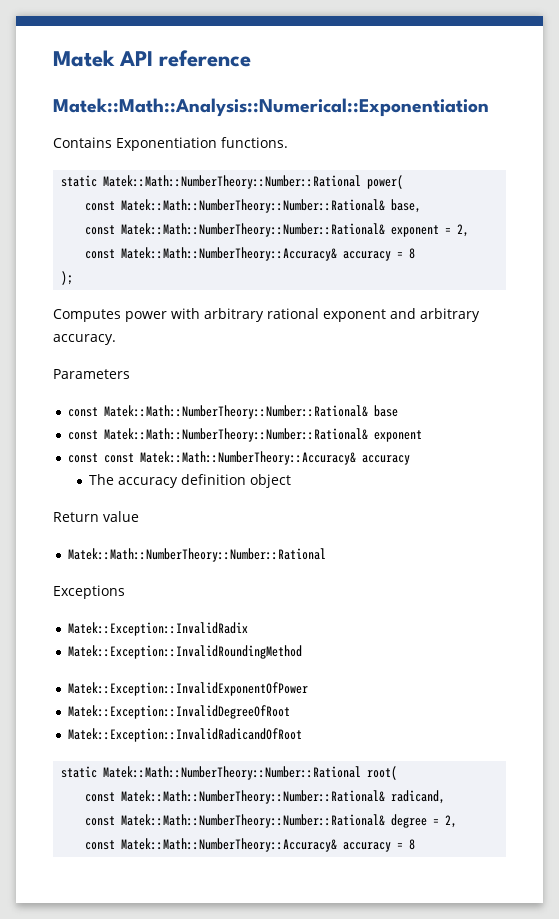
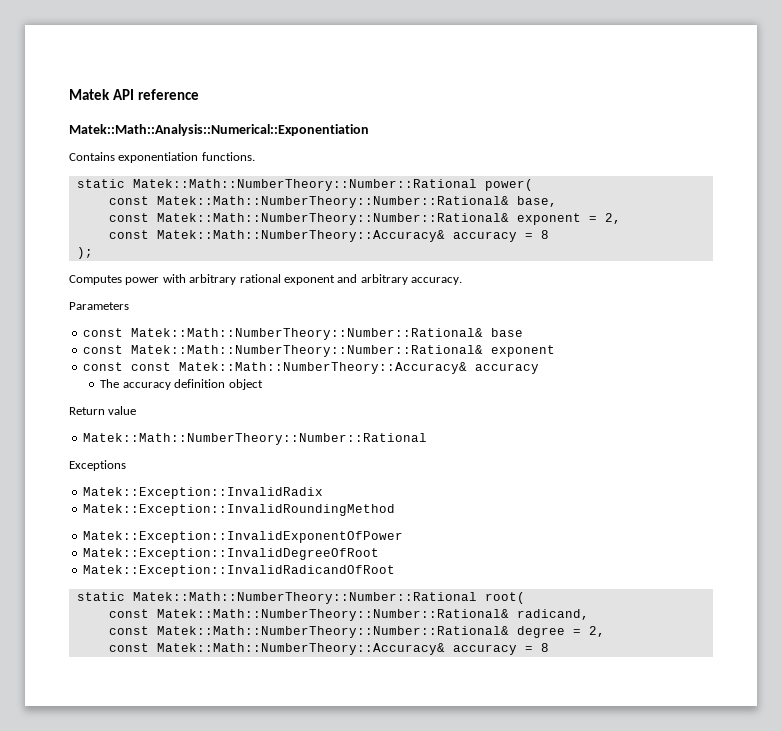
- Contains Exponentiation functions.
+ Contains exponentiation functions.

